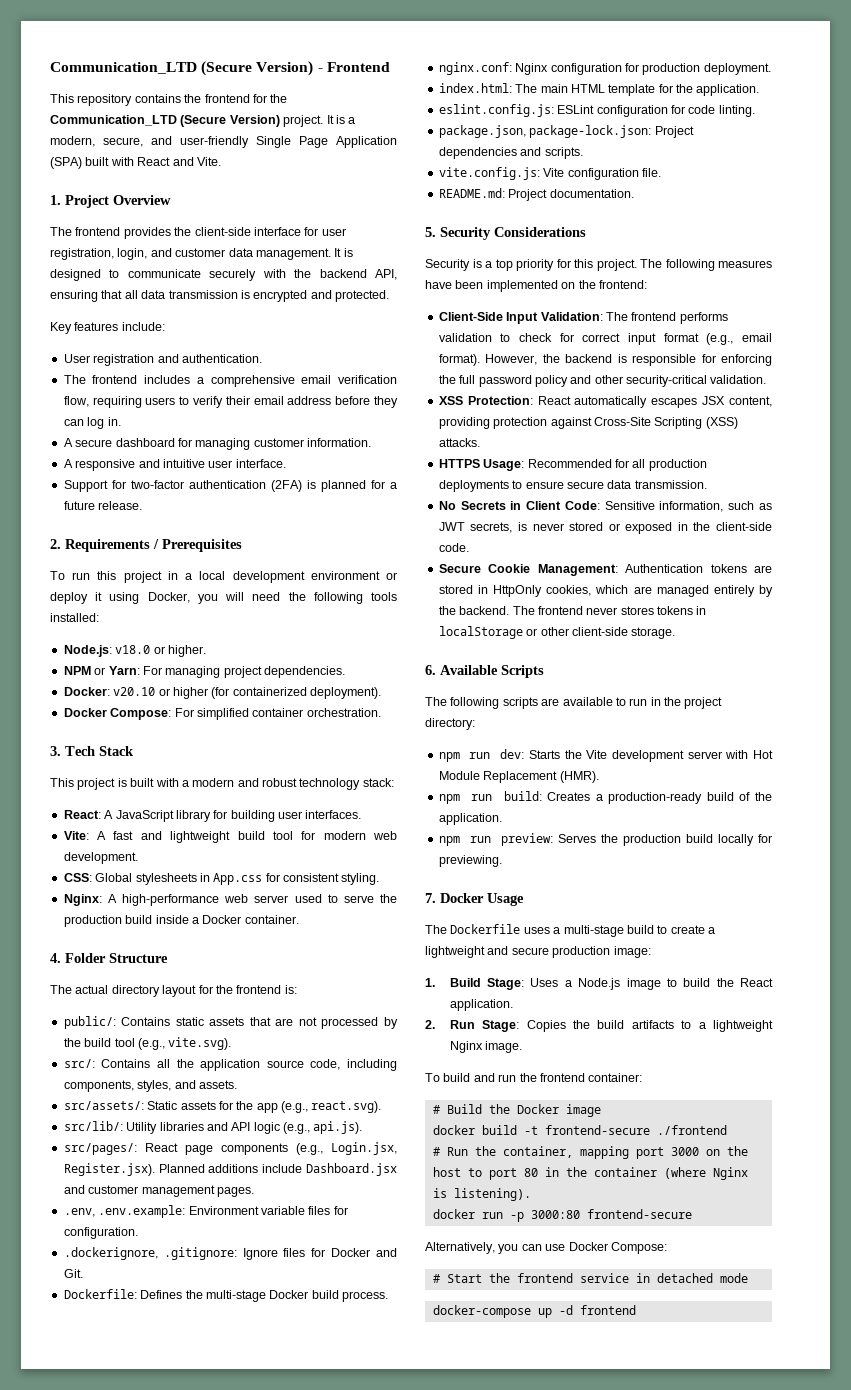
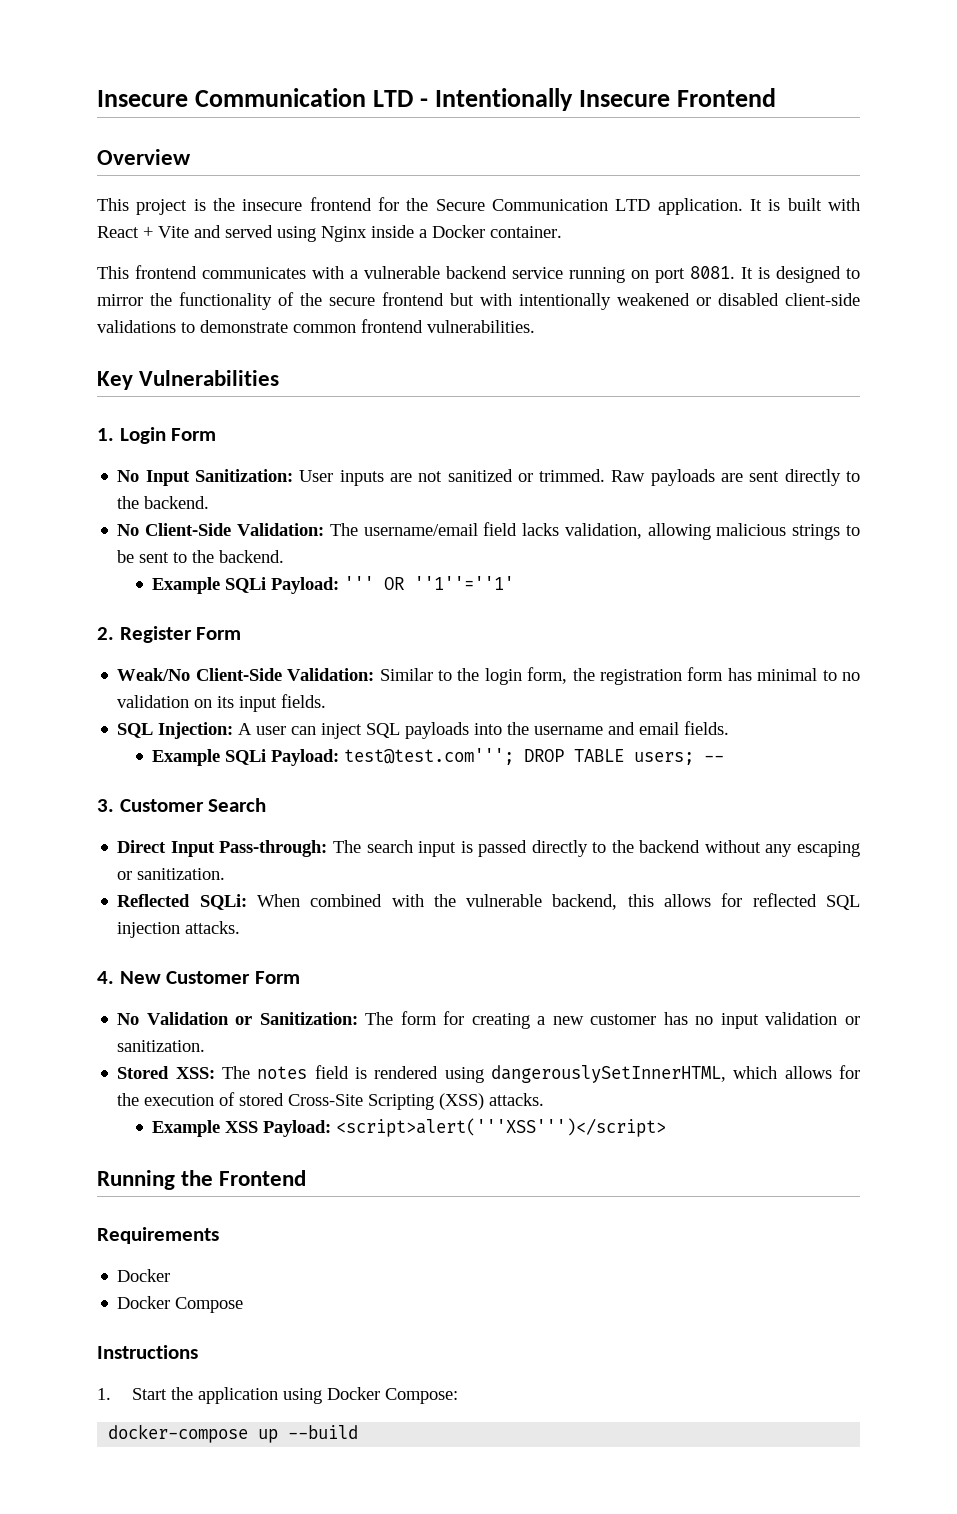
- Communication_LTD (Secure Version) - Frontend
- This repository contains the frontend for the Communication_LTD (Secure Version) project. It is a modern, secure, and user-friendly Single Page Application (SPA) built with React and Vite.
- 1. Project Overview
- The frontend provides the client-side interface for user registration, login, and customer data management. It is designed to communicate securely with the backend API, ensuring that all data transmission is encrypted and protected.
- Key features include:
- User registration and authentication.
- The frontend includes a comprehensive email verification flow, requiring users to verify their email address before they can log in.
- A secure dashboard for managing customer information.
- A responsive and intuitive user interface.
- Support for two-factor authentication (2FA) is planned for a future release.
- 2. Requirements / Prerequisites
- To run this project in a local development environment or deploy it using Docker, you will need the following tools installed:
- Node.js: v18.0 or higher.
- NPM or Yarn: For managing project dependencies.
- Docker: v20.10 or higher (for containerized deployment).
- Docker Compose: For simplified container orchestration.
- 3. Tech Stack
- This project is built with a modern and robust technology stack:
- React: A JavaScript library for building user interfaces.
- Vite: A fast and lightweight build tool for modern web development.
- CSS: Global stylesheets in App.css for consistent styling.
- Nginx: A high-performance web server used to serve the production build inside a Docker container.
- 4. Folder Structure
- The actual directory layout for the frontend is:
- public/: Contains static assets that are not processed by the build tool (e.g., vite.svg).
- src/: Contains all the application source code, including components, styles, and assets.
- src/assets/: Static assets for the app (e.g., react.svg).
- src/lib/: Utility libraries and API logic (e.g., api.js).
- src/pages/: React page components (e.g., Login.jsx, Register.jsx). Planned additions include Dashboard.jsx and customer management pages.
- .env, .env.example: Environment variable files for configuration.
- .dockerignore, .gitignore: Ignore files for Docker and Git.
- Dockerfile: Defines the multi-stage Docker build process.
- nginx.conf: Nginx configuration for production deployment.
- index.html: The main HTML template for the application.
- eslint.config.js: ESLint configuration for code linting.
- package.json, package-lock.json: Project dependencies and scripts.
- vite.config.js: Vite configuration file.
- README.md: Project documentation.
- 5. Security Considerations
- Security is a top priority for this project. The following measures have been implemented on the frontend:
- Client-Side Input Validation: The frontend performs validation to check for correct input format (e.g., email format). However, the backend is responsible for enforcing the full password policy and other security-critical validation.
- XSS Protection: React automatically escapes JSX content, providing protection against Cross-Site Scripting (XSS) attacks.
- HTTPS Usage: Recommended for all production deployments to ensure secure data transmission.
- No Secrets in Client Code: Sensitive information, such as JWT secrets, is never stored or exposed in the client-side code.
- Secure Cookie Management: Authentication tokens are stored in HttpOnly cookies, which are managed entirely by the backend. The frontend never stores tokens in localStorage or other client-side storage.
- 6. Available Scripts
- The following scripts are available to run in the project directory:
- npm run dev: Starts the Vite development server with Hot Module Replacement (HMR).
- npm run build: Creates a production-ready build of the application.
- npm run preview: Serves the production build locally for previewing.
- 7. Docker Usage
- The Dockerfile uses a multi-stage build to create a lightweight and secure production image:
- 1. Build Stage: Uses a Node.js image to build the React application.
- 2. Run Stage: Copies the build artifacts to a lightweight Nginx image.
- To build and run the frontend container:
- # Build the Docker image
- docker build -t frontend-secure ./frontend
- # Run the container, mapping port 3000 on the host to port 80 in the container (where Nginx is listening).
- docker run -p 3000:80 frontend-secure
- Alternatively, you can use Docker Compose:
- # Start the frontend service in detached mode
+ Insecure Communication LTD - Intentionally Insecure Frontend
+ Overview
+ This project is the insecure frontend for the Secure Communication LTD application. It is built with React + Vite and served using Nginx inside a Docker container.
+ This frontend communicates with a vulnerable backend service running on port 8081. It is designed to mirror the functionality of the secure frontend but with intentionally weakened or disabled client-side validations to demonstrate common frontend vulnerabilities.
+ Key Vulnerabilities
+ 1. Login Form
+ No Input Sanitization: User inputs are not sanitized or trimmed. Raw payloads are sent directly to the backend.
+ No Client-Side Validation: The username/email field lacks validation, allowing malicious strings to be sent to the backend.
+ Example SQLi Payload: ''' OR ''1''=''1'
+ 2. Register Form
+ Weak/No Client-Side Validation: Similar to the login form, the registration form has minimal to no validation on its input fields.
+ SQL Injection: A user can inject SQL payloads into the username and email fields.
+ Example SQLi Payload: test@test.com'''; DROP TABLE users; --
+ 3. Customer Search
+ Direct Input Pass-through: The search input is passed directly to the backend without any escaping or sanitization.
+ Reflected SQLi: When combined with the vulnerable backend, this allows for reflected SQL injection attacks.
+ 4. New Customer Form
+ No Validation or Sanitization: The form for creating a new customer has no input validation or sanitization.
+ Stored XSS: The notes field is rendered using dangerouslySetInnerHTML, which allows for the execution of stored Cross-Site Scripting (XSS) attacks.
+ Example XSS Payload: <script>alert('''XSS''')</script>
+ Running the Frontend
+ Requirements
+ Docker
+ Docker Compose
+ Instructions
+ 1. Start the application using Docker Compose:
- docker-compose up -d frontend
+ docker-compose up --build

